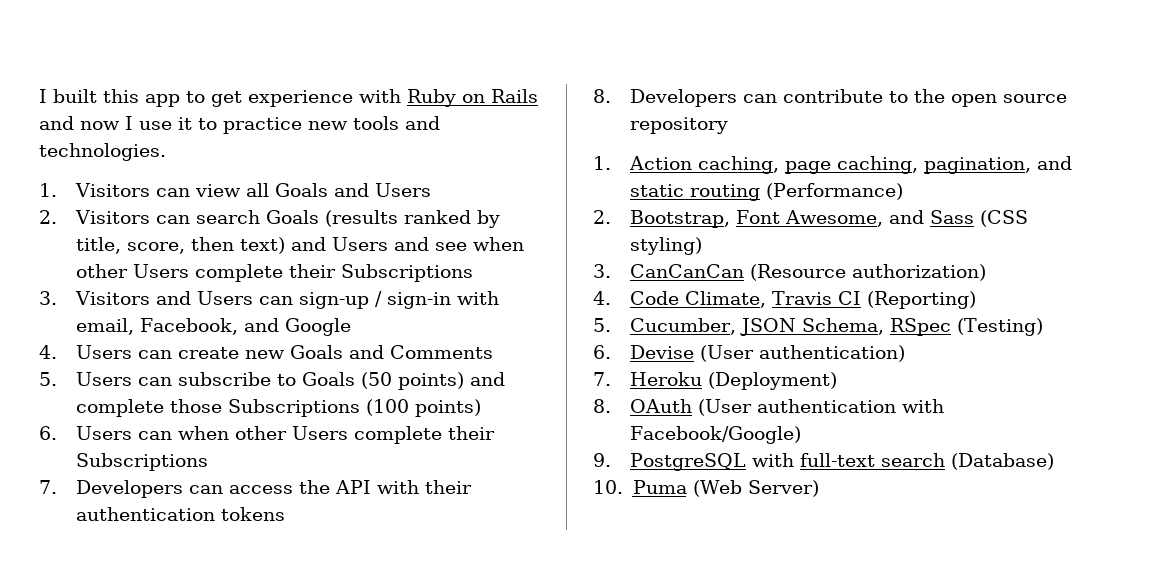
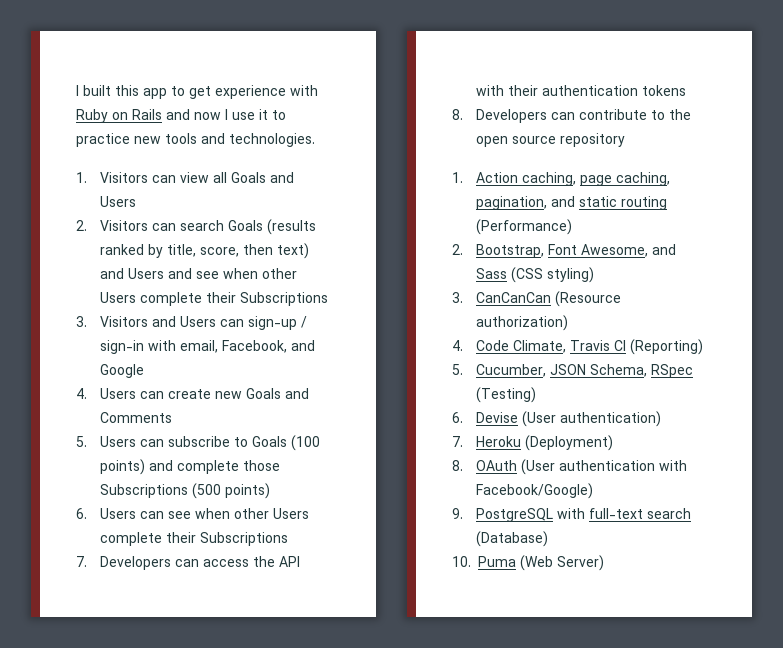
- 5. Users can subscribe to Goals (50 points) and complete those Subscriptions (100 points)
+ 5. Users can subscribe to Goals (100 points) and complete those Subscriptions (500 points)
- 6. Users can when other Users complete their Subscriptions
+ 6. Users can see when other Users complete their Subscriptions

